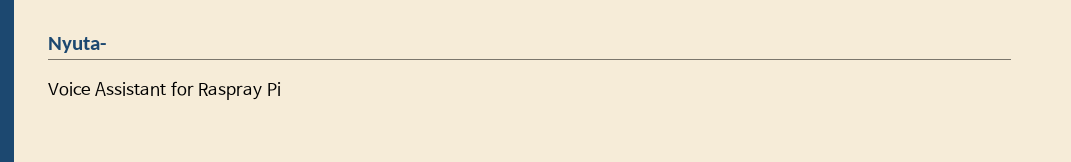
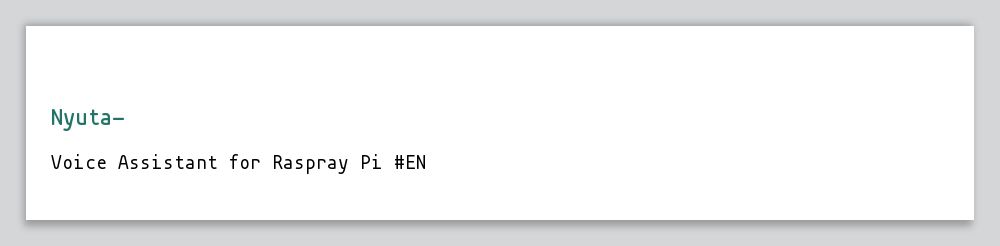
- Voice Assistant for Raspray Pi
+ Voice Assistant for Raspray Pi #EN

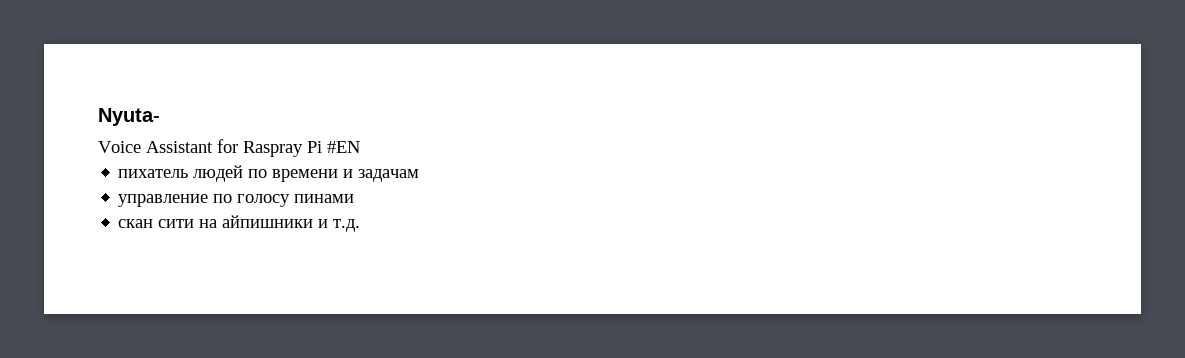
+ пихатель людей по времени и задачам
+ управление по голосу пинами
+ скан сити на айпишники и т.д.

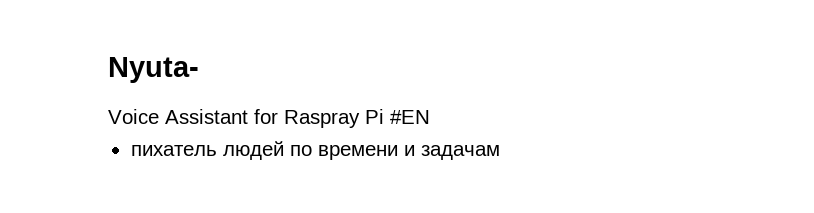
- управление по голосу пинами
- скан сити на айпишники и т.д.

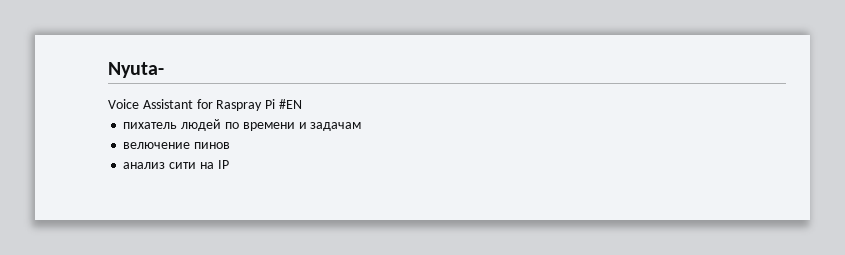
+ велючение пинов
+ анализ сити на IP

